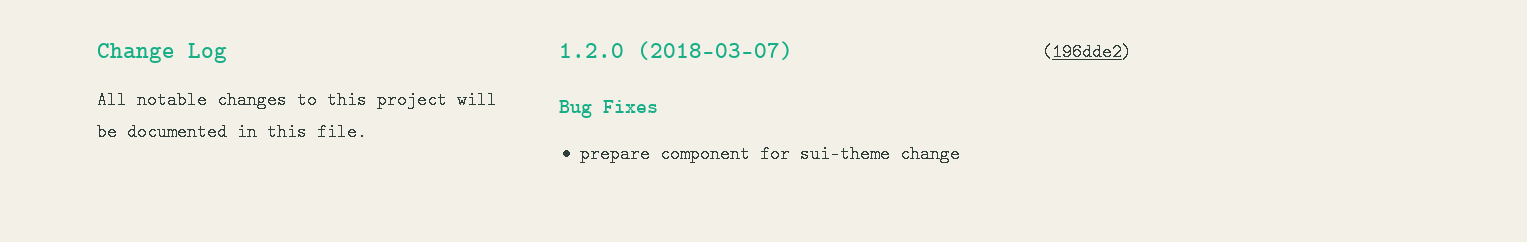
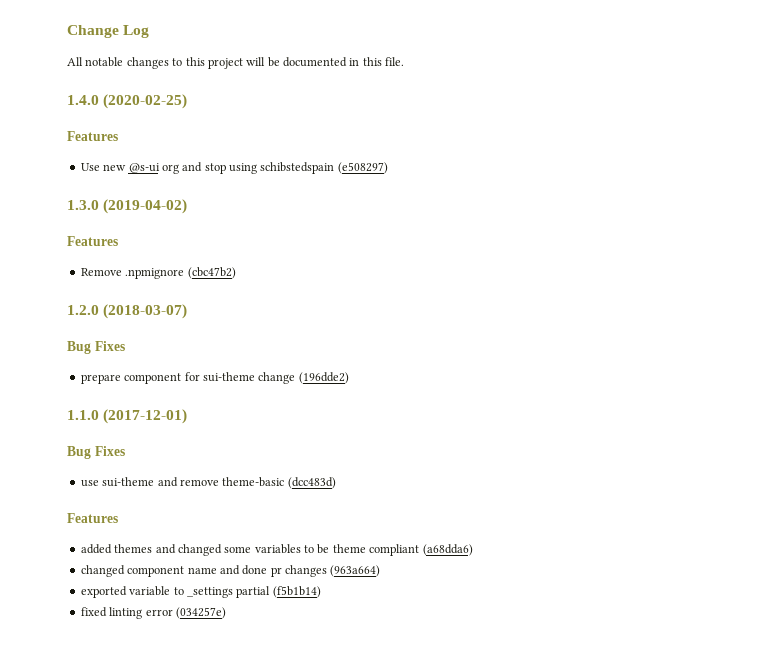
+ 1.4.0 (2020-02-25)
+ Features
+ Use new @s-ui org and stop using schibstedspain (e508297)
+ 1.3.0 (2019-04-02)
+ Features
+ Remove .npmignore (cbc47b2)
+ 1.1.0 (2017-12-01)
+ Bug Fixes
+ use sui-theme and remove theme-basic (dcc483d)
+ Features
+ added themes and changed some variables to be theme compliant (a68dda6)
+ changed component name and done pr changes (963a664)
+ exported variable to _settings partial (f5b1b14)
+ fixed linting error (034257e)

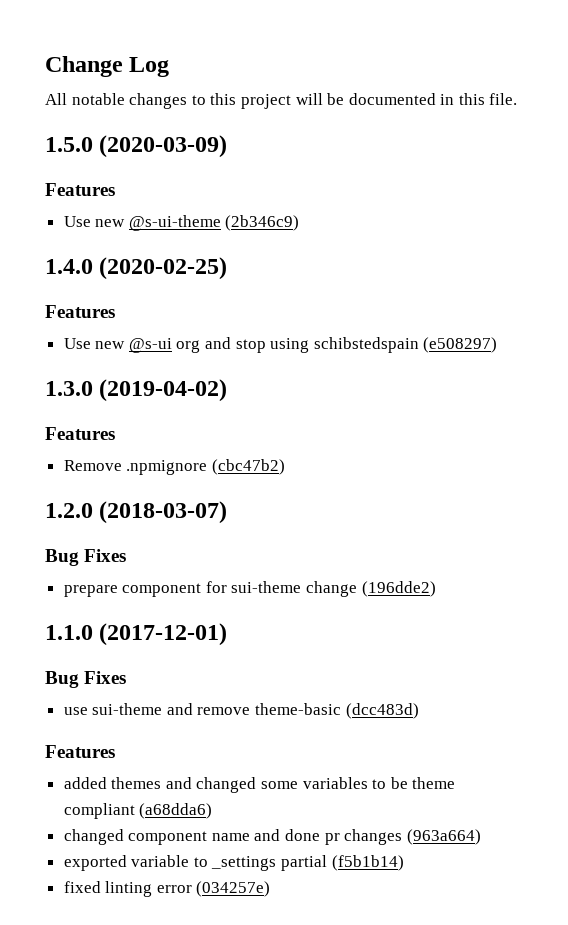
+ 1.5.0 (2020-03-09)
+ Features
+ Use new @s-ui-theme (2b346c9)

